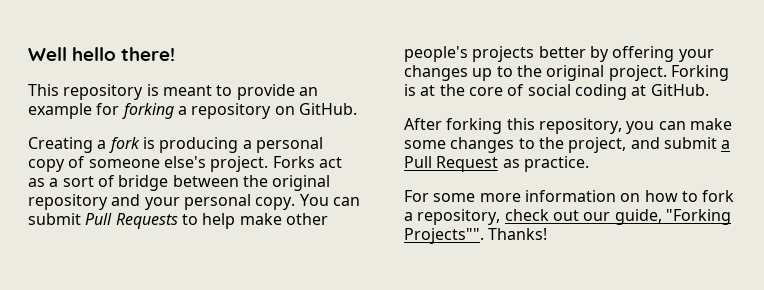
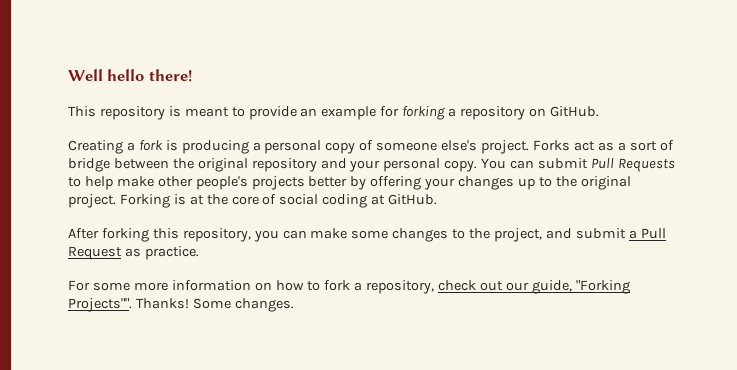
+ Some changes.

